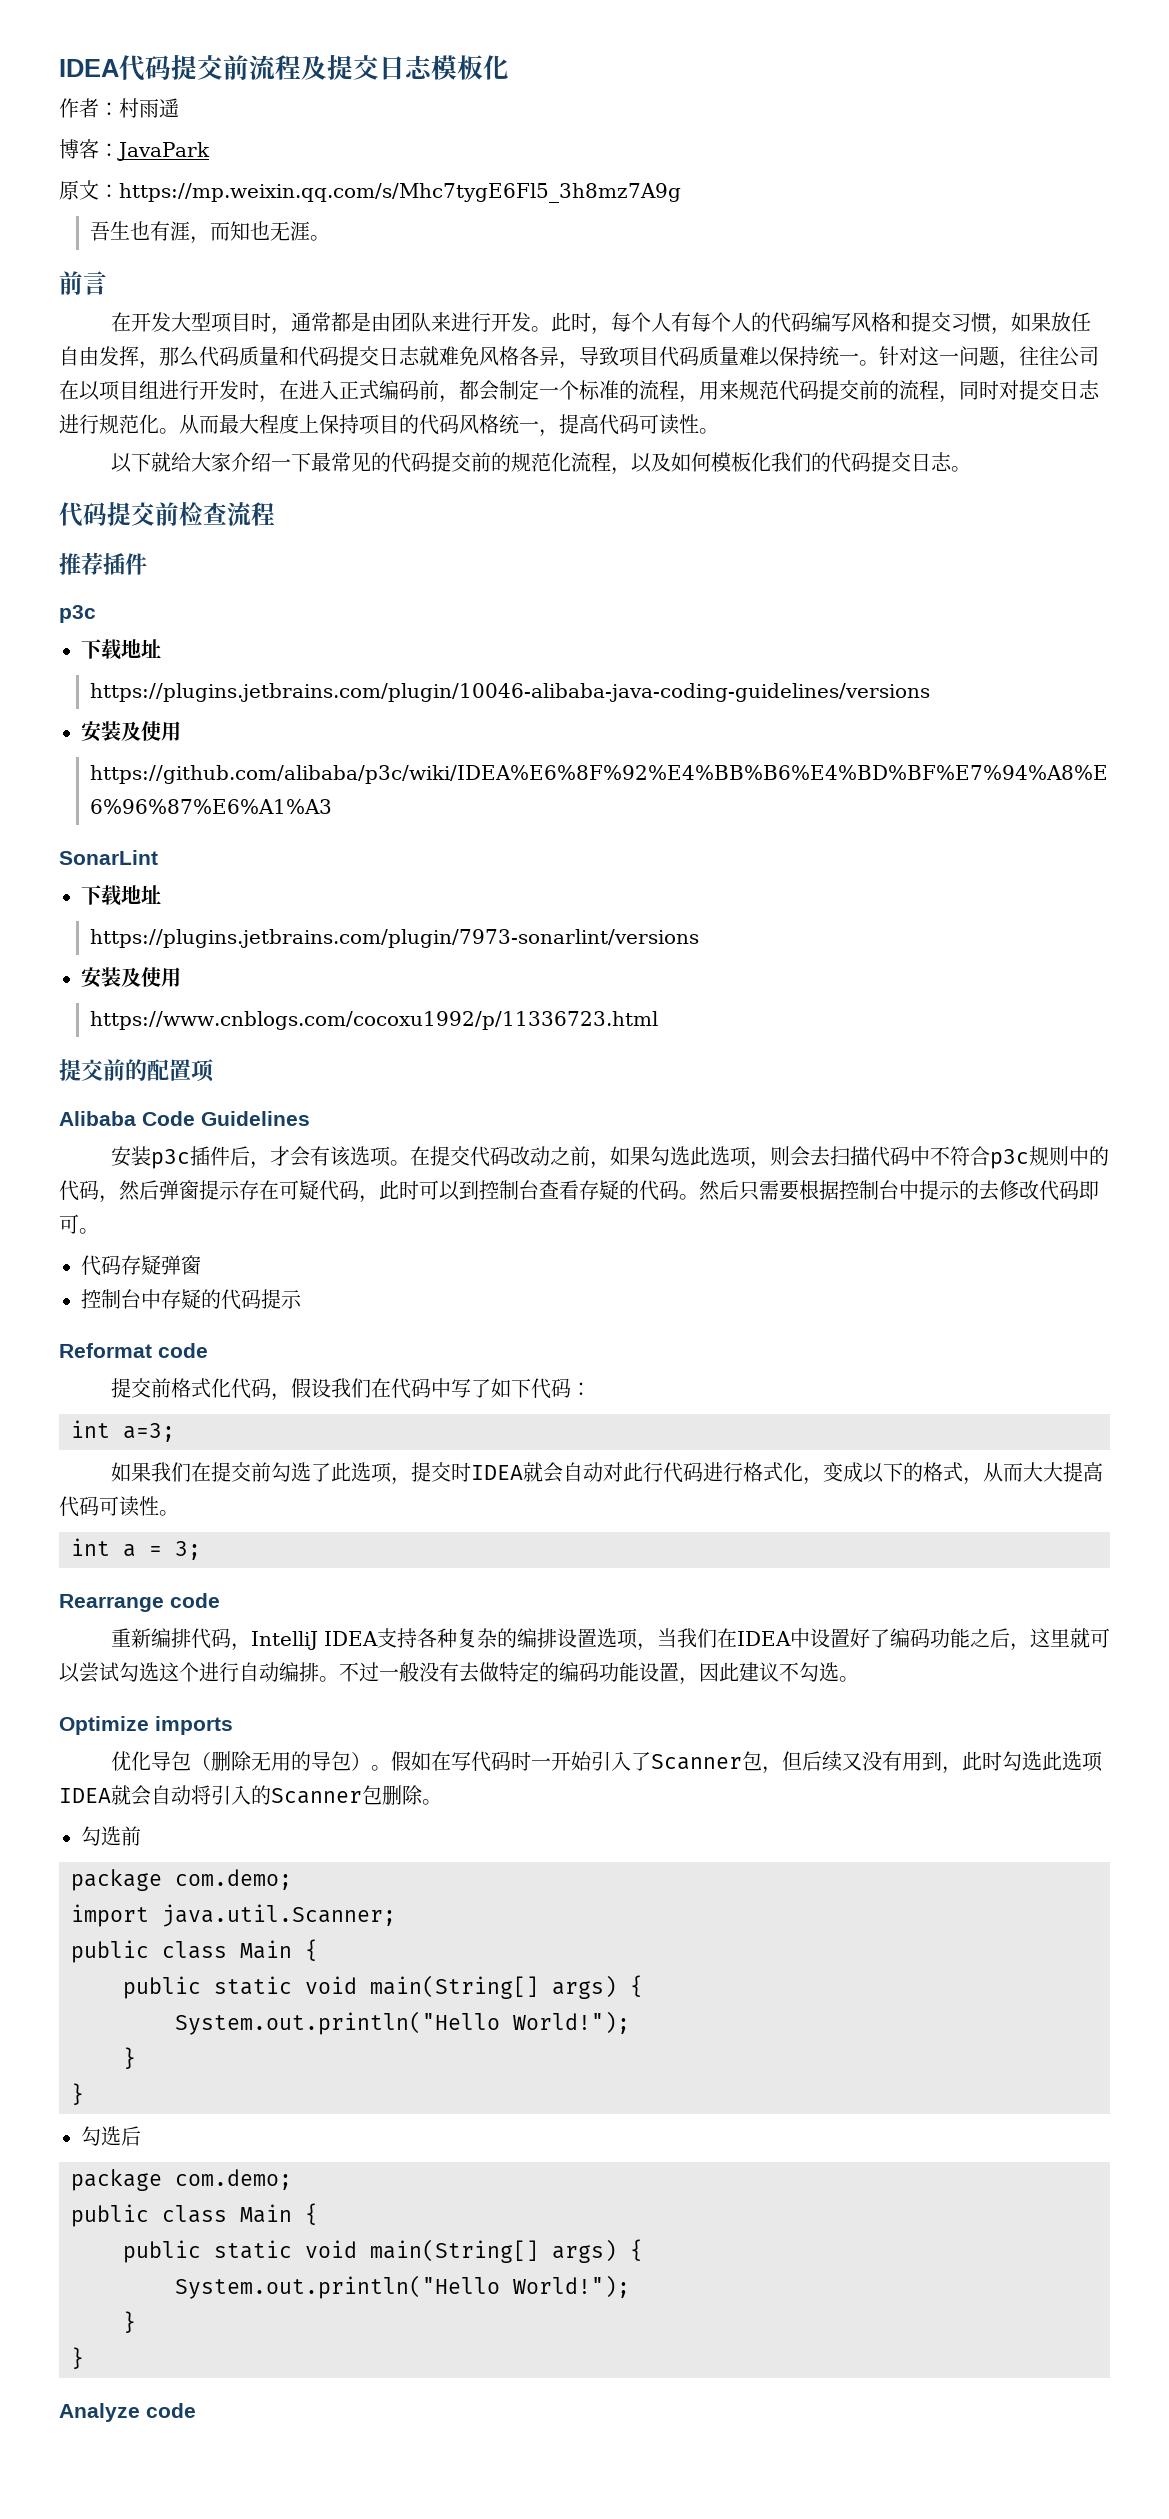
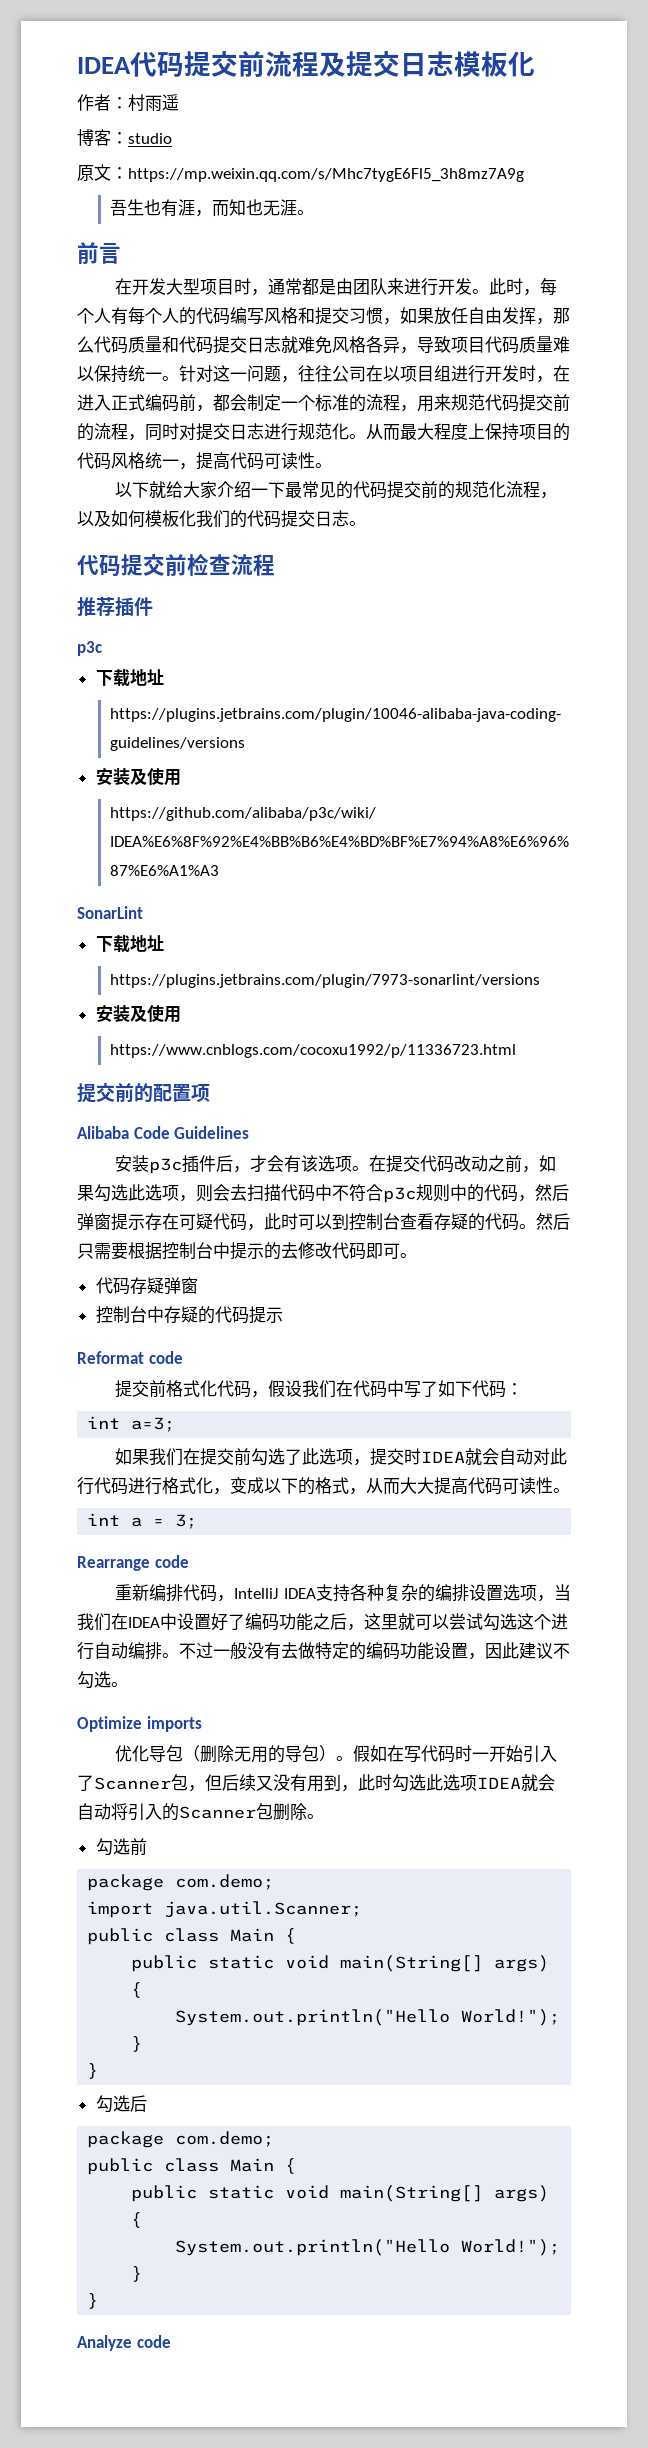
- 博客：JavaPark
+ 博客：studio

